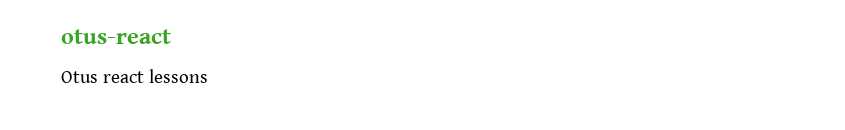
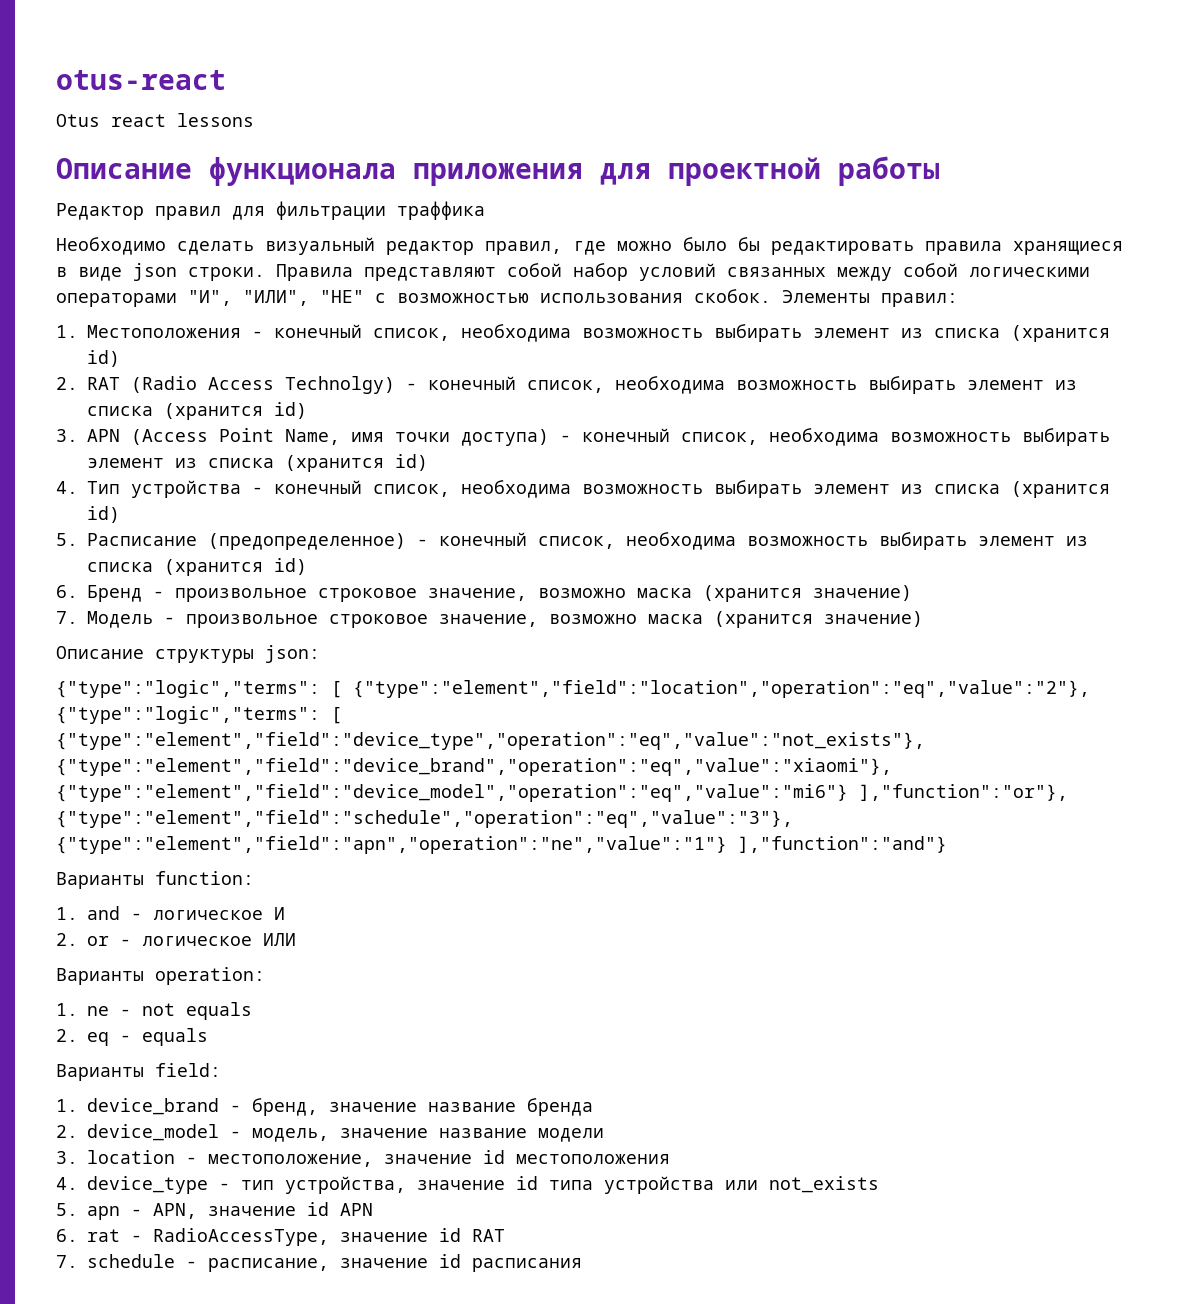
+ Описание функционала приложения для проектной работы
+ Редактор правил для фильтрации траффика
+ Необходимо сделать визуальный редактор правил, где можно было бы редактировать правила хранящиеся в виде json строки. Правила представляют собой набор условий связанных между собой логическими операторами "И", "ИЛИ", "НЕ" с возможностью использования скобок. Элементы правил:
+ 1. Местоположения - конечный список, необходима возможность выбирать элемент из списка (хранится id)
+ 2. RAT (Radio Access Technolgy) - конечный список, необходима возможность выбирать элемент из списка (хранится id)
+ 3. APN (Access Point Name, имя точки доступа) - конечный список, необходима возможность выбирать элемент из списка (хранится id)
+ 4. Тип устройства - конечный список, необходима возможность выбирать элемент из списка (хранится id)
+ 5. Расписание (предопределенное) - конечный список, необходима возможность выбирать элемент из списка (хранится id)
+ 6. Бренд - произвольное строковое значение, возможно маска (хранится значение)
+ 7. Модель - произвольное строковое значение, возможно маска (хранится значение)
+ Описание структуры json:
+ {"type":"logic","terms": [ {"type":"element","field":"location","operation":"eq","value":"2"}, {"type":"logic","terms": [ {"type":"element","field":"device_type","operation":"eq","value":"not_exists"}, {"type":"element","field":"device_brand","operation":"eq","value":"xiaomi"}, {"type":"element","field":"device_model","operation":"eq","value":"mi6"} ],"function":"or"}, {"type":"element","field":"schedule","operation":"eq","value":"3"}, {"type":"element","field":"apn","operation":"ne","value":"1"} ],"function":"and"}
+ Варианты function:
+ 1. and - логическое И
+ 2. or - логическое ИЛИ
+ Варианты operation:
+ 1. ne - not equals
+ 2. eq - equals
+ Варианты field:
+ 1. device_brand - бренд, значение название бренда
+ 2. device_model - модель, значение название модели
+ 3. location - местоположение, значение id местоположения
+ 4. device_type - тип устройства, значение id типа устройства или not_exists
+ 5. apn - APN, значение id APN
+ 6. rat - RadioAccessType, значение id RAT
+ 7. schedule - расписание, значение id расписания

